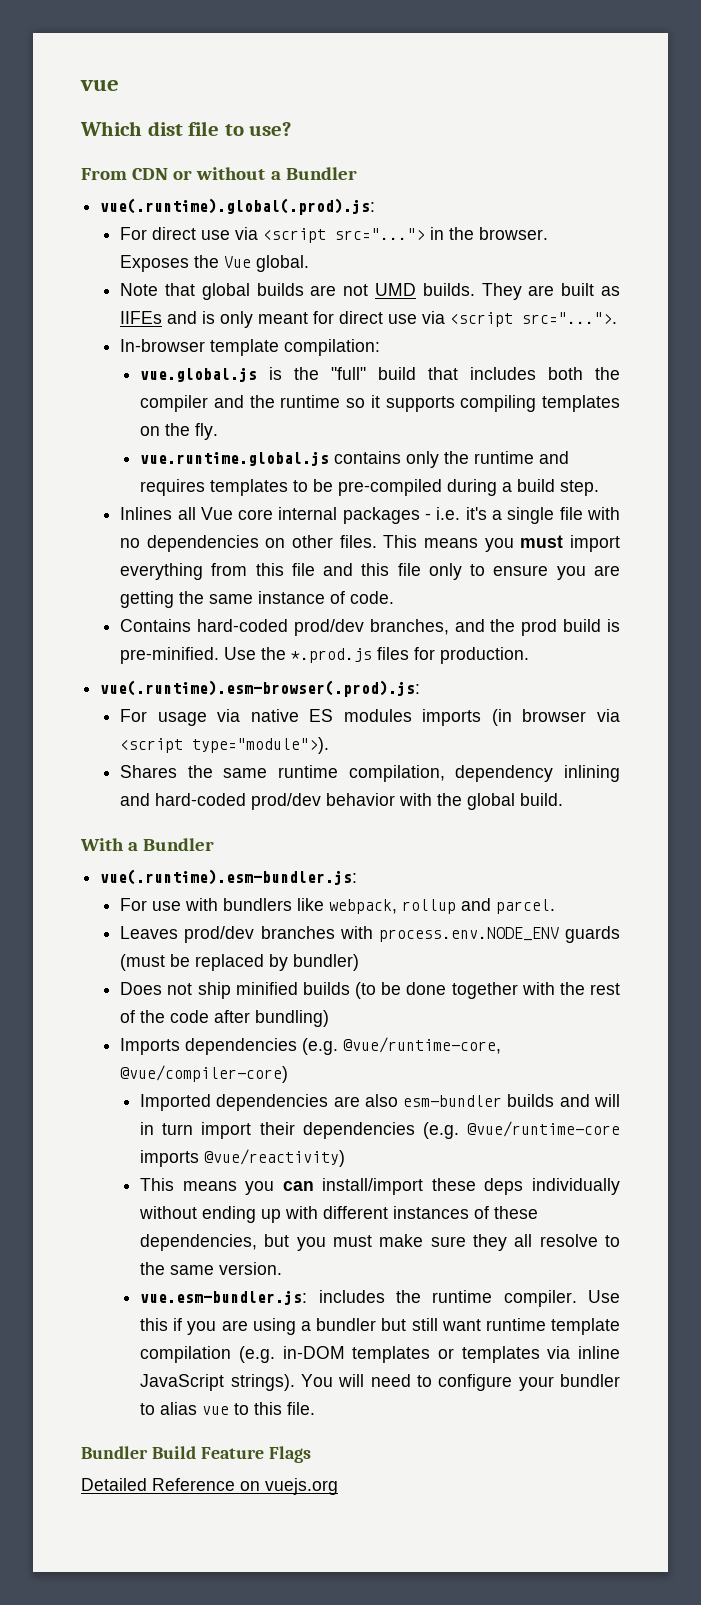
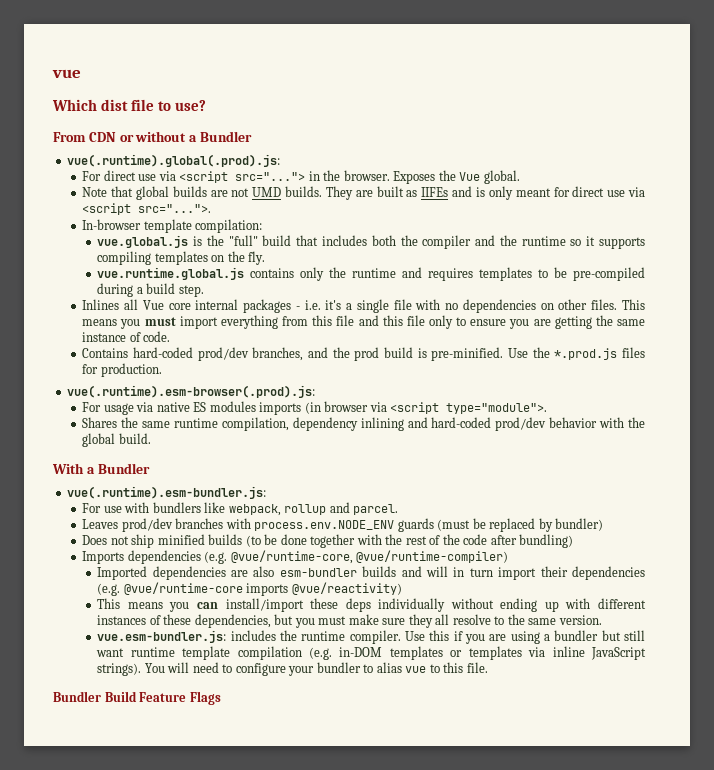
- For usage via native ES modules imports (in browser via <script type="module">).
+ For usage via native ES modules imports (in browser via <script type="module">.
- Imports dependencies (e.g. @vue/runtime-core, @vue/compiler-core)
+ Imports dependencies (e.g. @vue/runtime-core, @vue/runtime-compiler)
- Detailed Reference on vuejs.org

